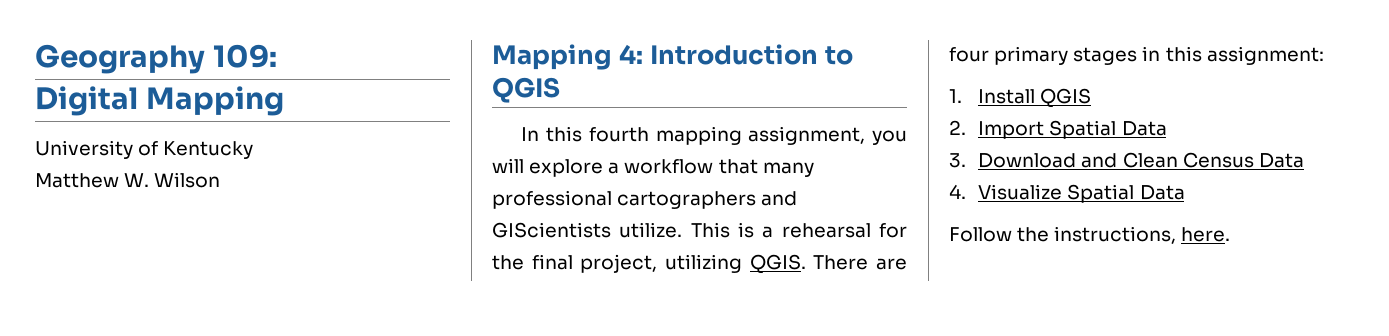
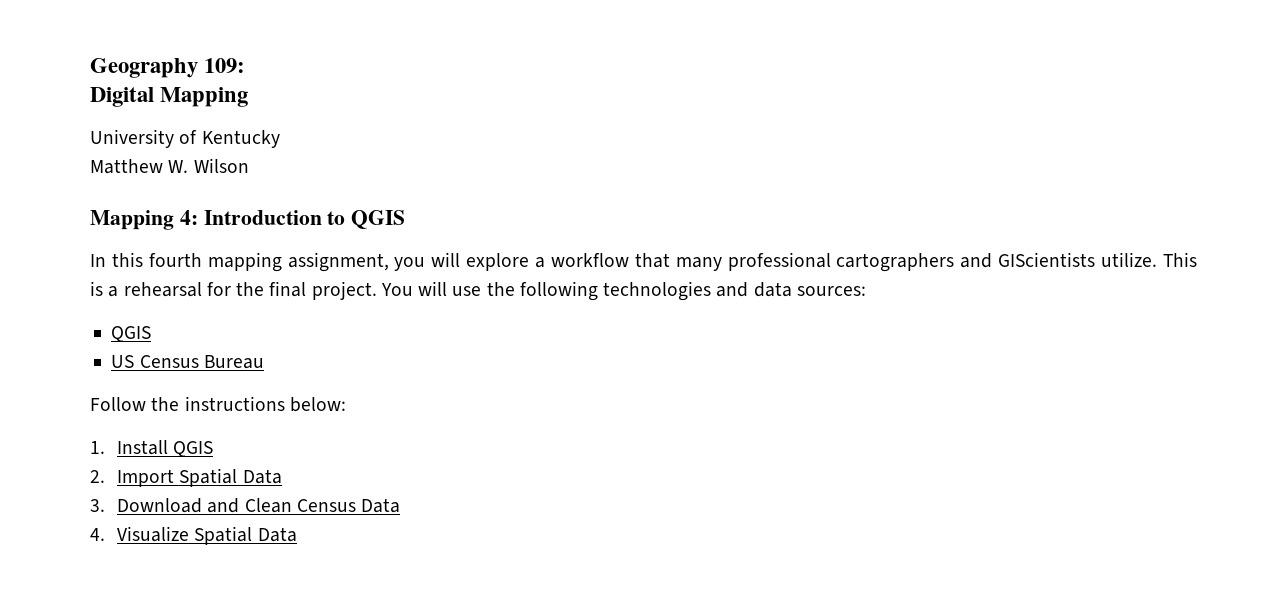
- This is a rehearsal for the final project, utilizing QGIS. There are four primary stages in this assignment:
+ This is a rehearsal for the final project. You will use the following technologies and data sources:
+ QGIS
+ US Census Bureau
+ Follow the instructions below:
- Follow the instructions, here.

